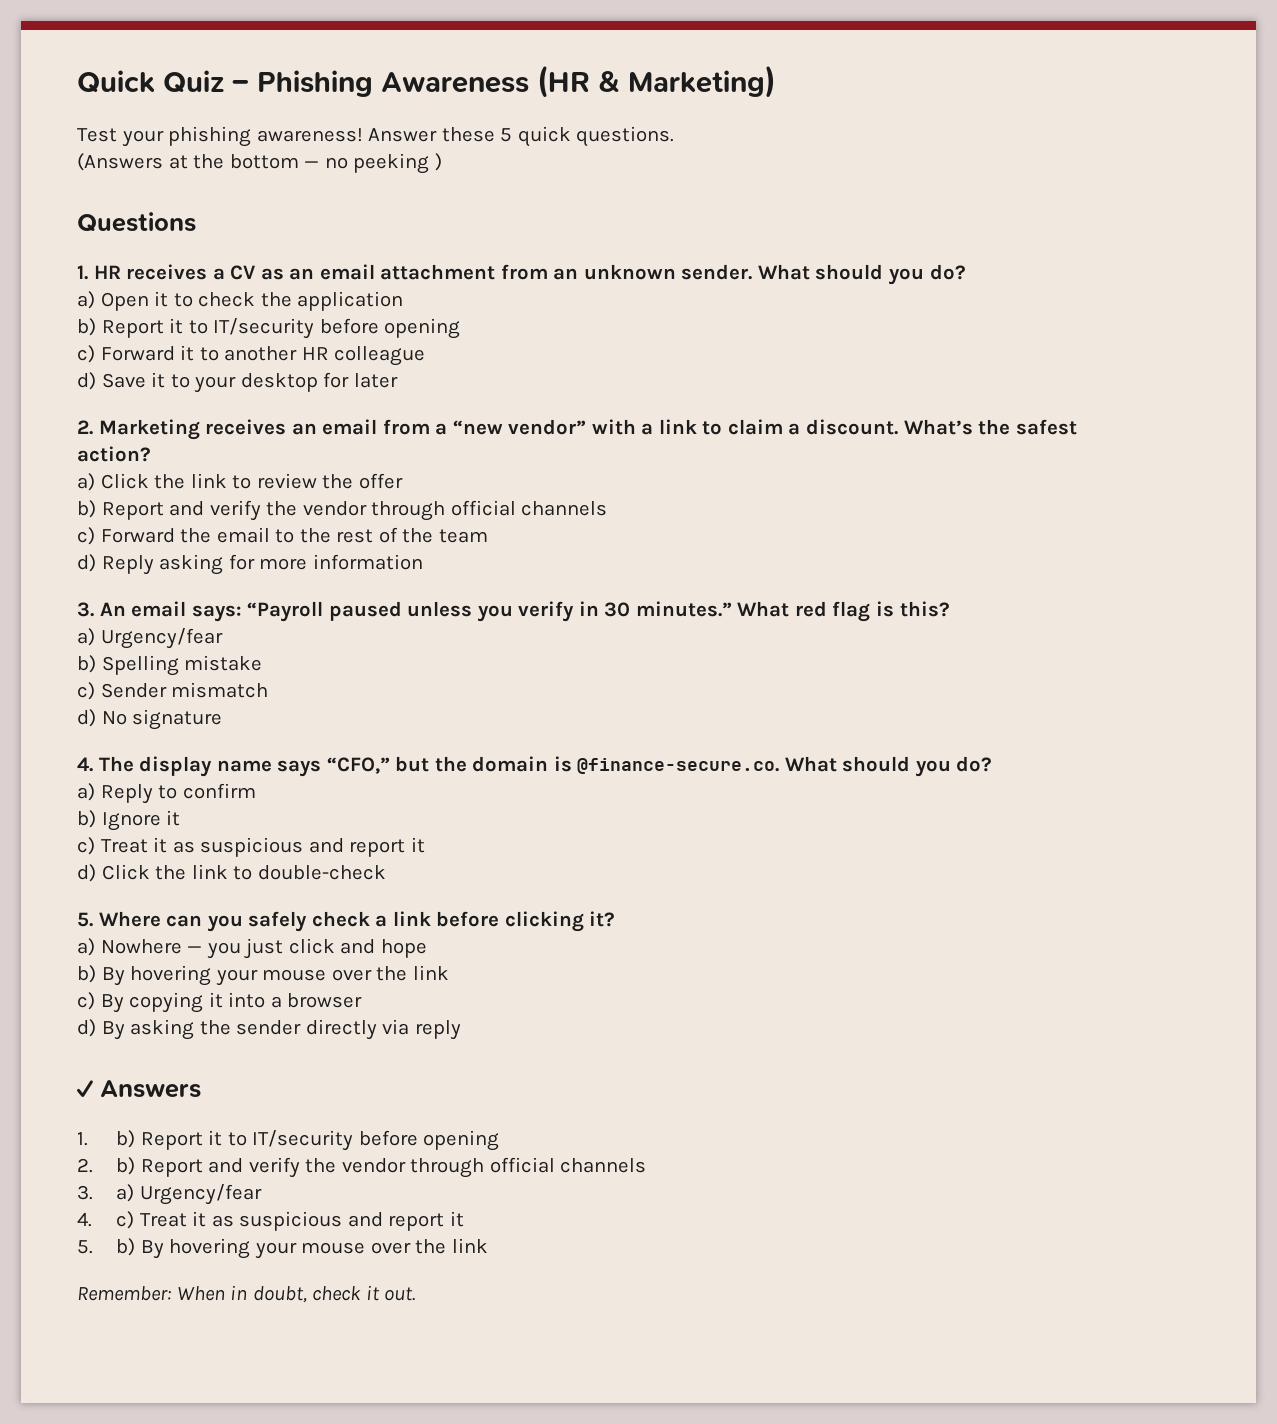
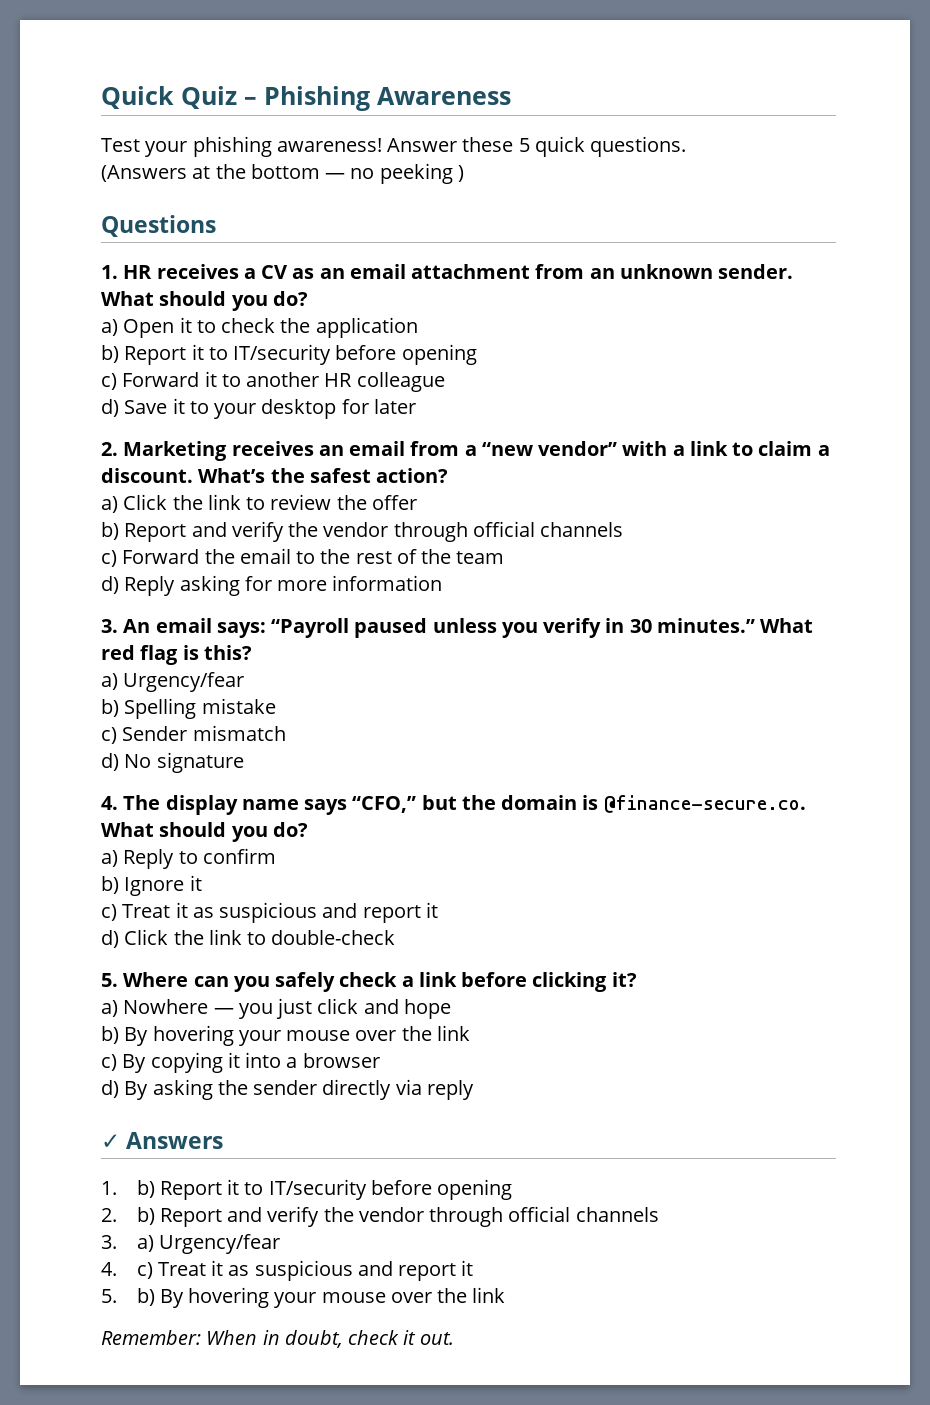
- Quick Quiz – Phishing Awareness (HR & Marketing)
+ Quick Quiz – Phishing Awareness

